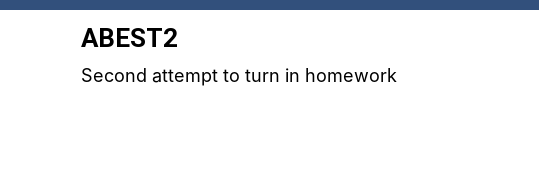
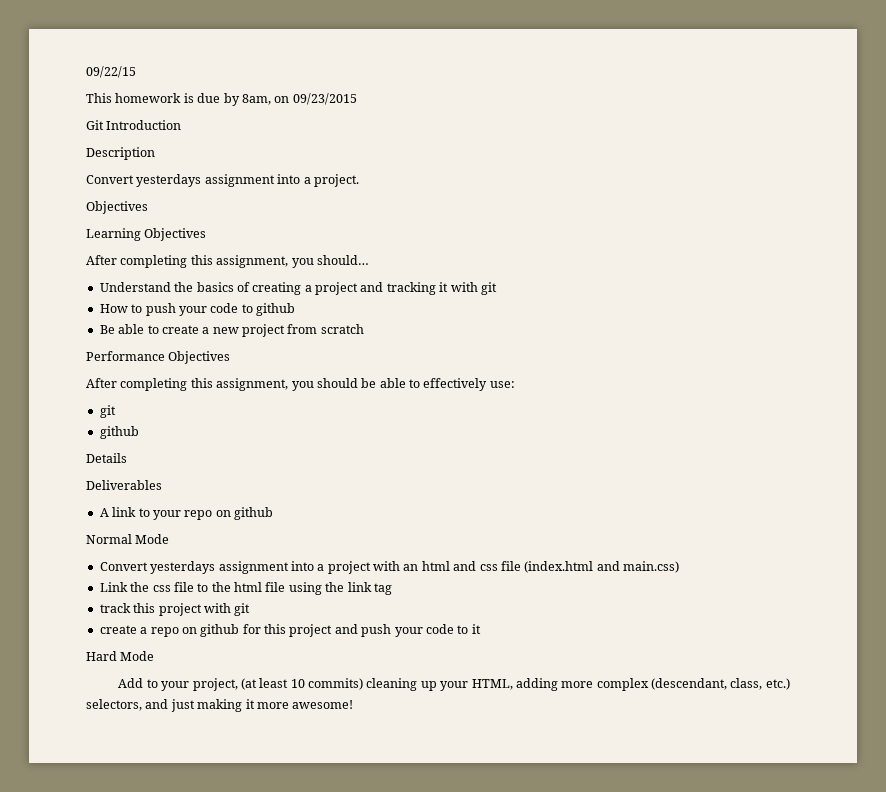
- ABEST2
- Second attempt to turn in homework
+ 09/22/15
+ This homework is due by 8am, on 09/23/2015
+ Git Introduction
+ Description
+ Convert yesterdays assignment into a project.
+ Objectives
+ Learning Objectives
+ After completing this assignment, you should…
+ Understand the basics of creating a project and tracking it with git
+ How to push your code to github
+ Be able to create a new project from scratch
+ Performance Objectives
+ After completing this assignment, you should be able to effectively use:
+ git
+ github
+ Details
+ Deliverables
+ A link to your repo on github
+ Normal Mode
+ Convert yesterdays assignment into a project with an html and css file (index.html and main.css)
+ Link the css file to the html file using the link tag
+ track this project with git
+ create a repo on github for this project and push your code to it
+ Hard Mode
+ Add to your project, (at least 10 commits) cleaning up your HTML, adding more complex (descendant, class, etc.) selectors, and just making it more awesome!

